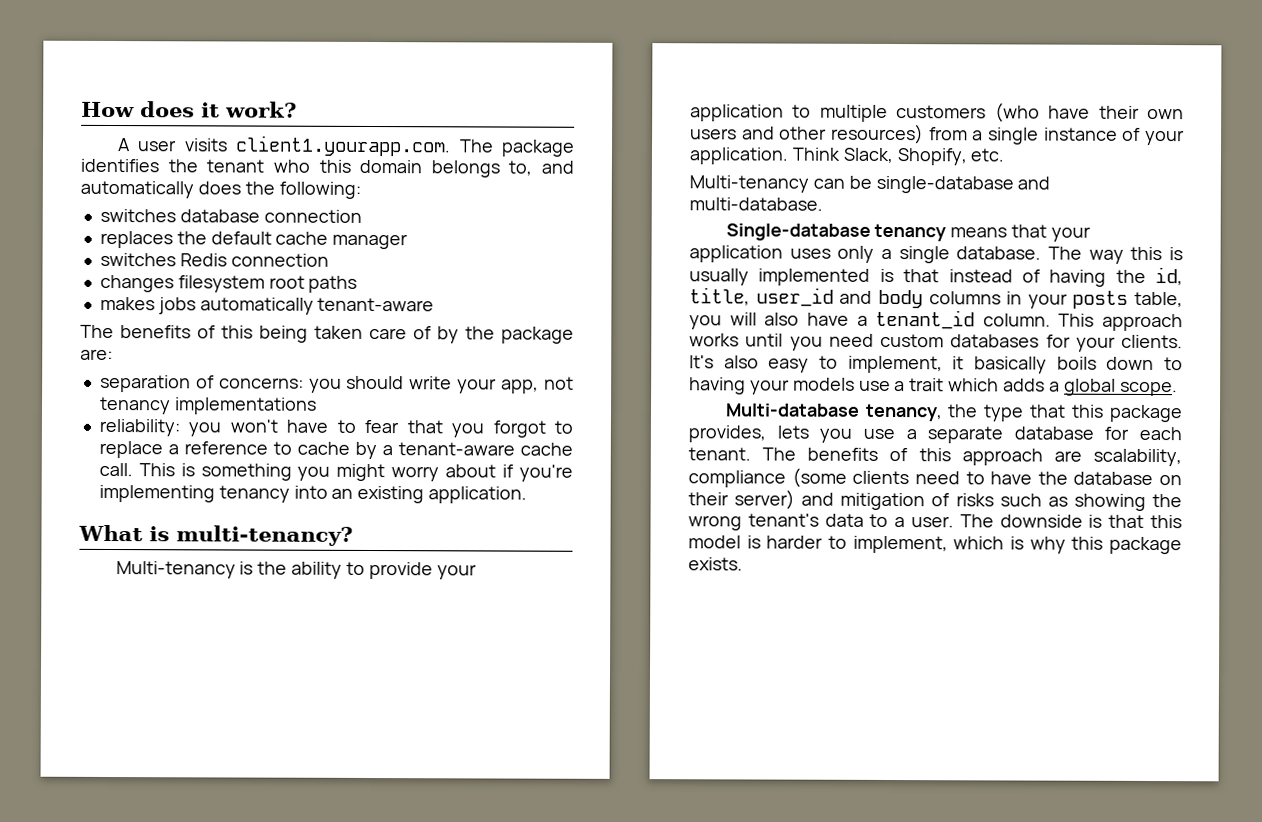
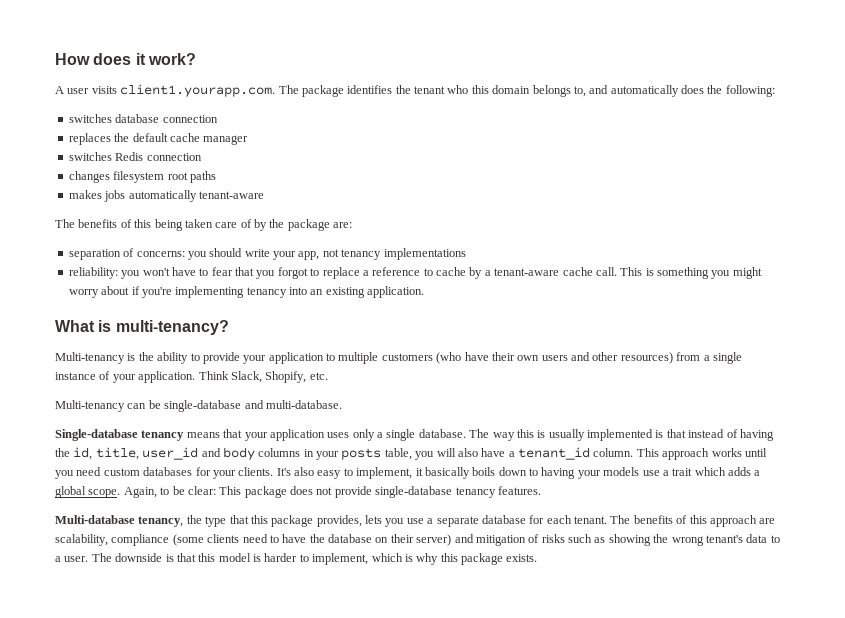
+ Again, to be clear: This package does not provide single-database tenancy features.

